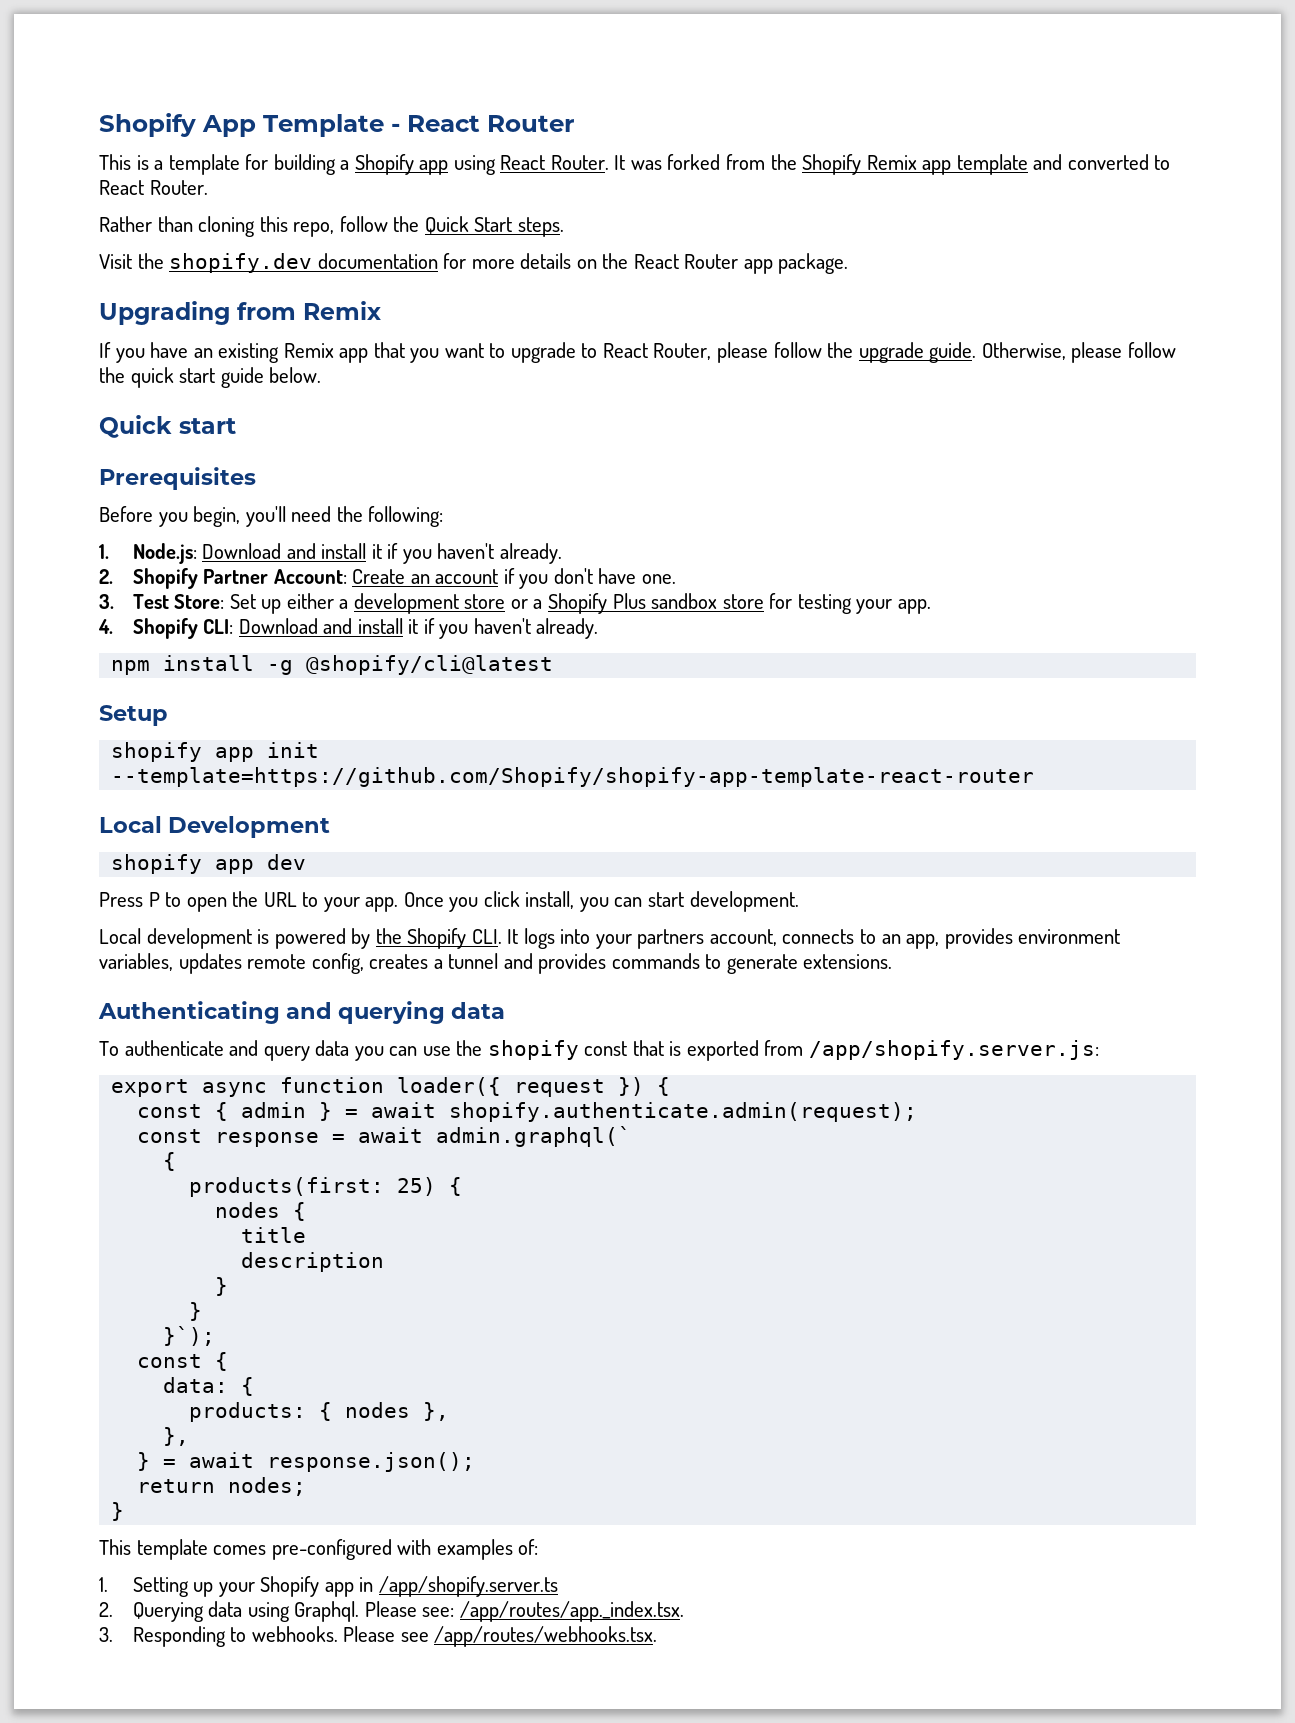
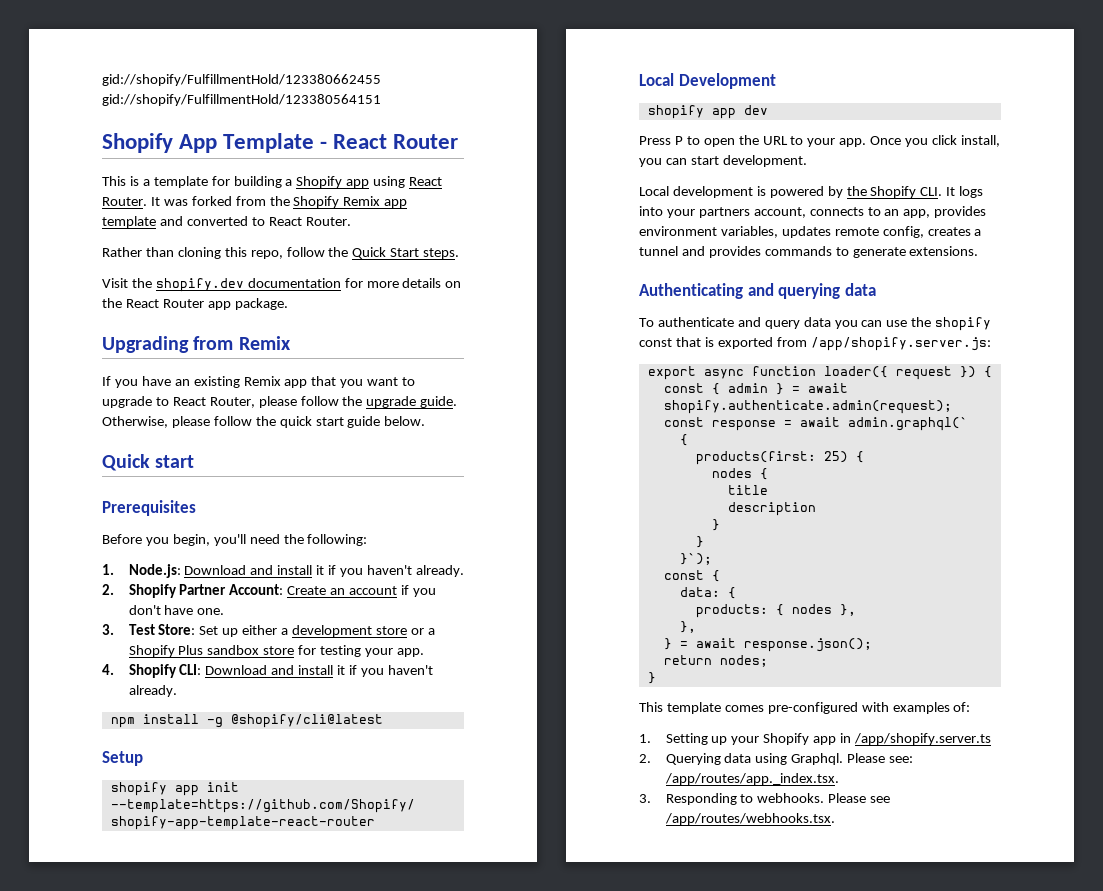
+ gid://shopify/FulfillmentHold/123380662455 gid://shopify/FulfillmentHold/123380564151

